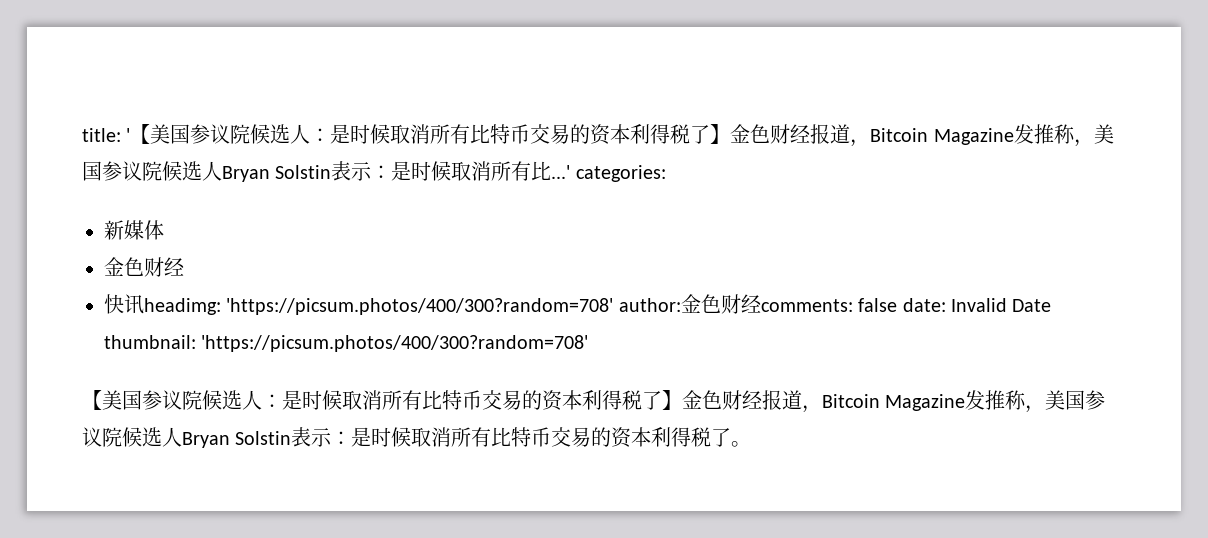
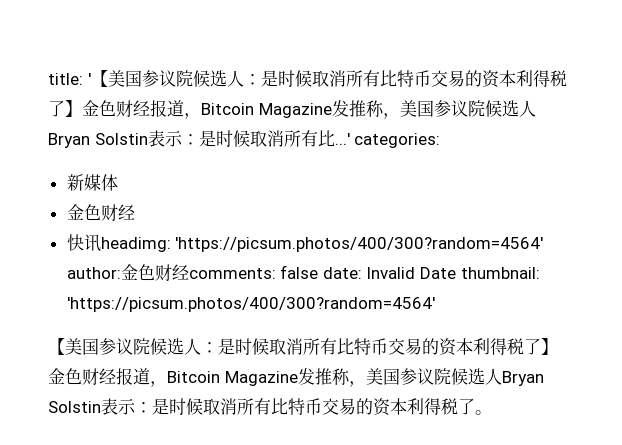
- 快讯headimg: 'https://picsum.photos/400/300?random=708' author:金色财经comments: false date: Invalid Date thumbnail: 'https://picsum.photos/400/300?random=708'
+ 快讯headimg: 'https://picsum.photos/400/300?random=4564' author:金色财经comments: false date: Invalid Date thumbnail: 'https://picsum.photos/400/300?random=4564'

